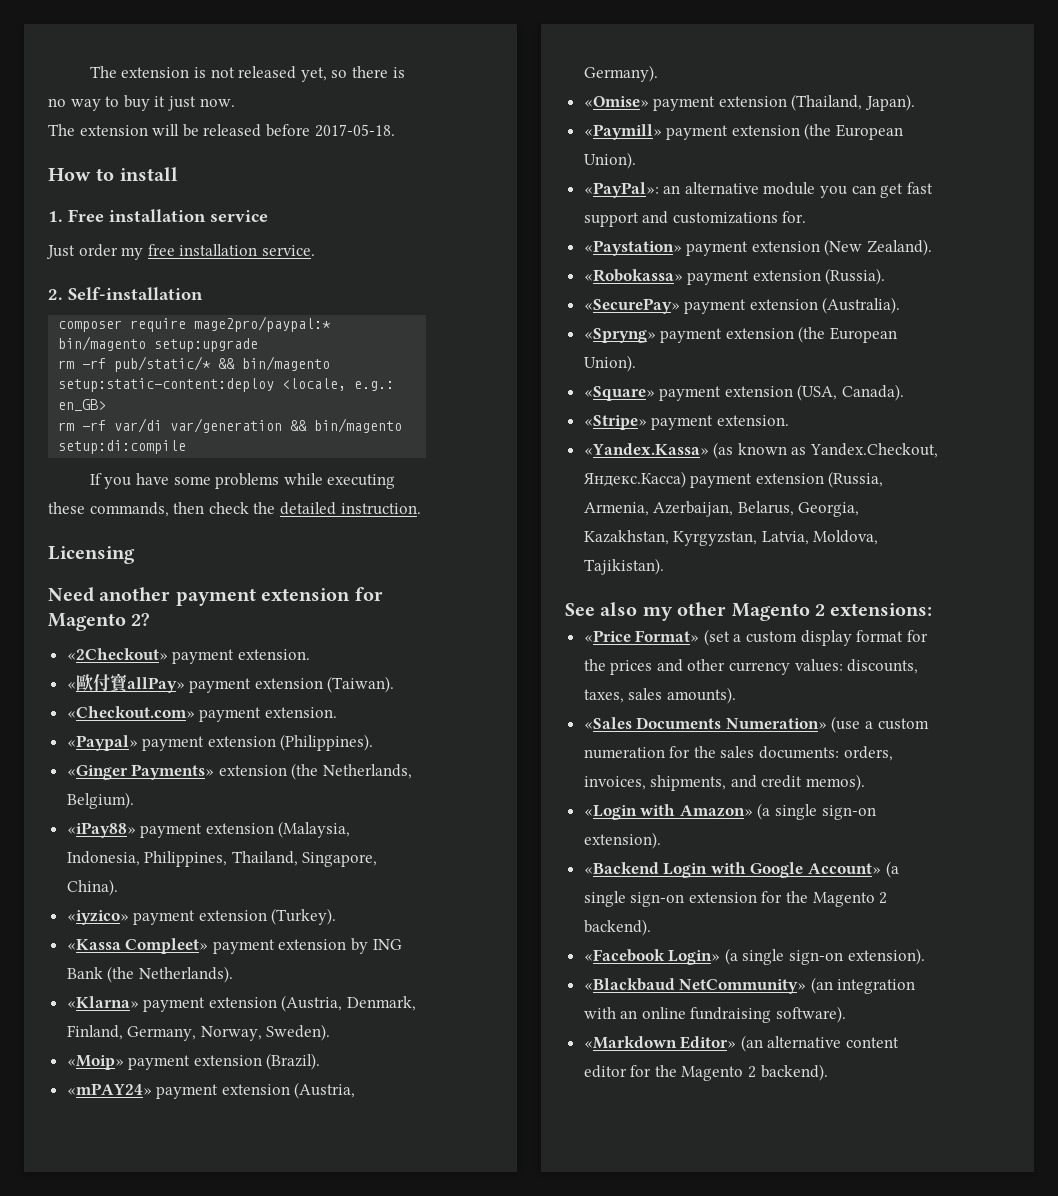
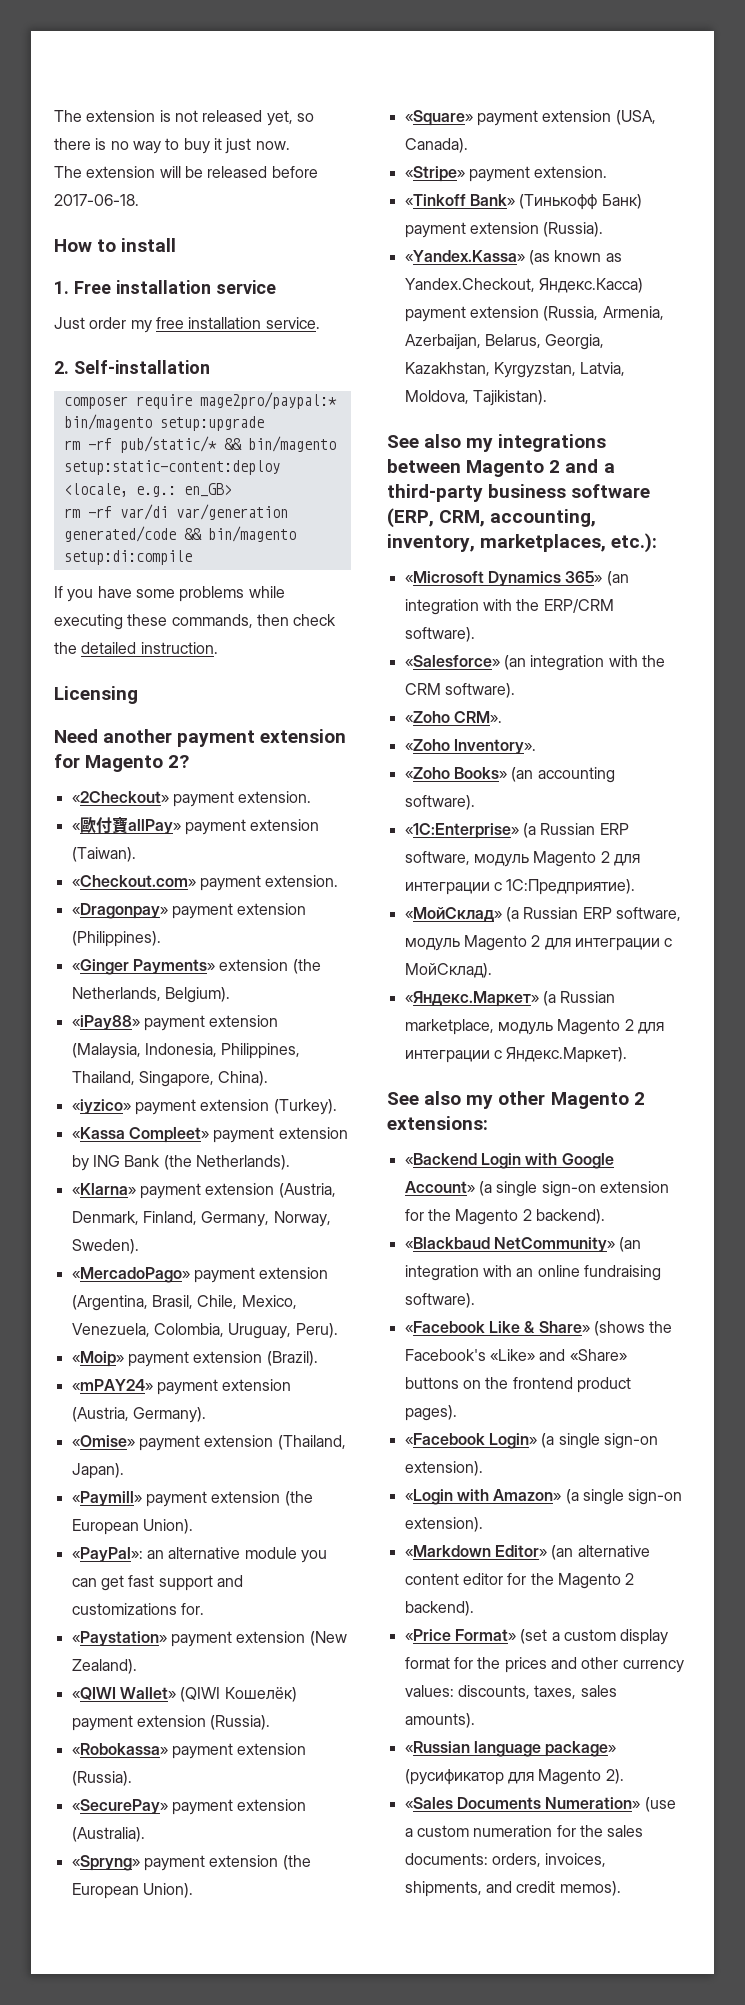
- The extension will be released before 2017-05-18.
+ The extension will be released before 2017-06-18.
- rm -rf var/di var/generation && bin/magento setup:di:compile
+ rm -rf var/di var/generation generated/code && bin/magento setup:di:compile
- «Paypal» payment extension (Philippines).
+ «Dragonpay» payment extension (Philippines).
+ «MercadoPago» payment extension (Argentina, Brasil, Chile, Mexico, Venezuela, Colombia, Uruguay, Peru).
+ «QIWI Wallet» (QIWI Кошелёк) payment extension (Russia).
+ «Tinkoff Bank» (Тинькофф Банк) payment extension (Russia).
+ See also my integrations between Magento 2 and a third-party business software (ERP, CRM, accounting, inventory, marketplaces, etc.):
+ «Microsoft Dynamics 365» (an integration with the ERP/CRM software).
+ «Salesforce» (an integration with the CRM software).
+ «Zoho CRM».
+ «Zoho Inventory».
+ «Zoho Books» (an accounting software).
+ «1C:Enterprise» (a Russian ERP software, модуль Magento 2 для интеграции с 1С:Предприятие).
+ «МойСклад» (a Russian ERP software, модуль Magento 2 для интеграции с МойСклад).
+ «Яндекс.Маркет» (a Russian marketplace, модуль Magento 2 для интеграции с Яндекс.Маркет).
+ «Backend Login with Google Account» (a single sign-on extension for the Magento 2 backend).
+ «Blackbaud NetCommunity» (an integration with an online fundraising software).
+ «Facebook Like & Share» (shows the Facebook's «Like» and «Share» buttons on the frontend product pages).
+ «Facebook Login» (a single sign-on extension).
+ «Login with Amazon» (a single sign-on extension).
+ «Markdown Editor» (an alternative content editor for the Magento 2 backend).
+ «Russian language package» (русификатор для Magento 2).
- «Login with Amazon» (a single sign-on extension).
- «Backend Login with Google Account» (a single sign-on extension for the Magento 2 backend).
- «Facebook Login» (a single sign-on extension).
- «Blackbaud NetCommunity» (an integration with an online fundraising software).
- «Markdown Editor» (an alternative content editor for the Magento 2 backend).

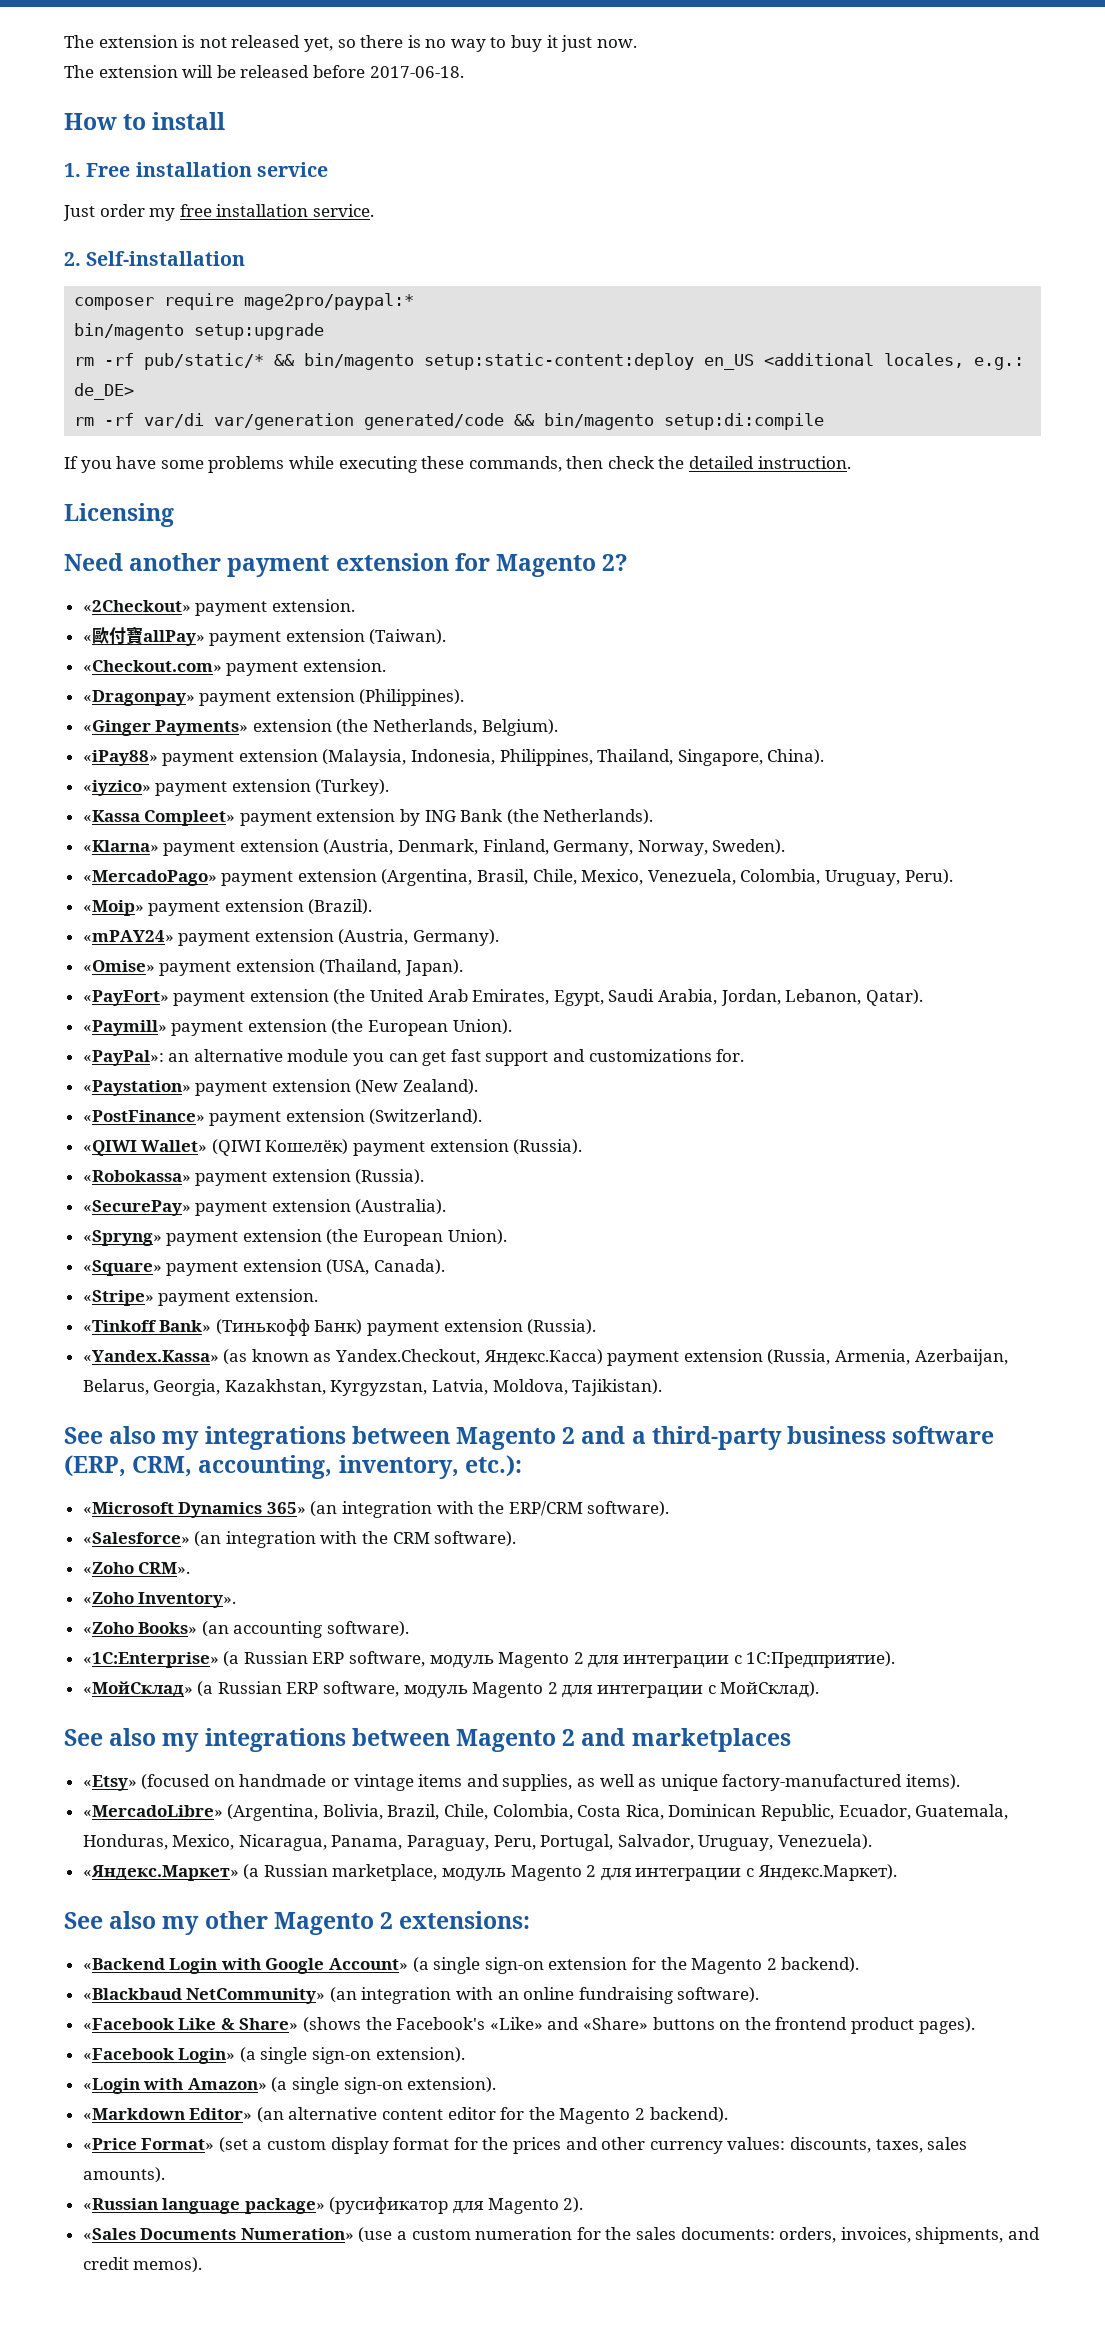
- rm -rf pub/static/* && bin/magento setup:static-content:deploy <locale, e.g.: en_GB>
+ rm -rf pub/static/* && bin/magento setup:static-content:deploy en_US <additional locales, e.g.: de_DE>
+ «PayFort» payment extension (the United Arab Emirates, Egypt, Saudi Arabia, Jordan, Lebanon, Qatar).
+ «PostFinance» payment extension (Switzerland).
- See also my integrations between Magento 2 and a third-party business software (ERP, CRM, accounting, inventory, marketplaces, etc.):
+ See also my integrations between Magento 2 and a third-party business software (ERP, CRM, accounting, inventory, etc.):
+ See also my integrations between Magento 2 and marketplaces
+ «Etsy» (focused on handmade or vintage items and supplies, as well as unique factory-manufactured items).
+ «MercadoLibre» (Argentina, Bolivia, Brazil, Chile, Colombia, Costa Rica, Dominican Republic, Ecuador, Guatemala, Honduras, Mexico, Nicaragua, Panama, Paraguay, Peru, Portugal, Salvador, Uruguay, Venezuela).

